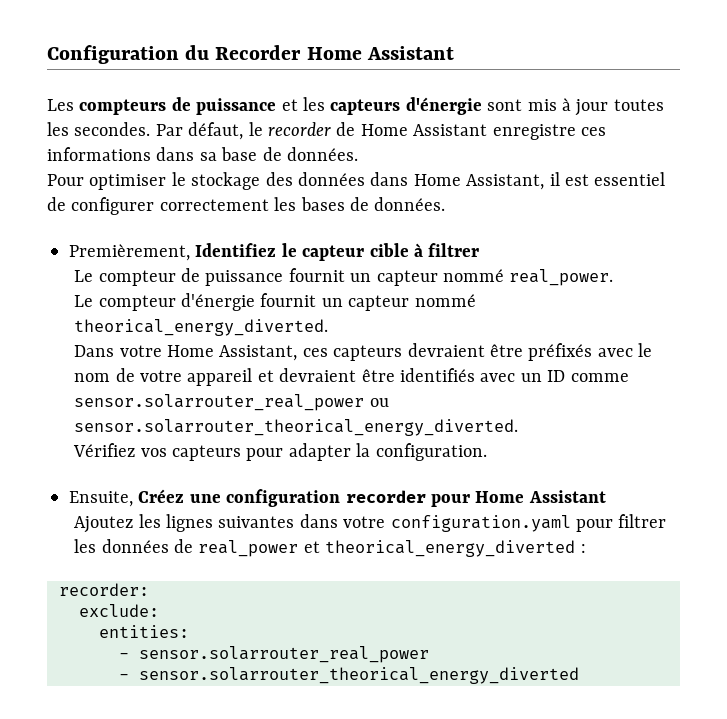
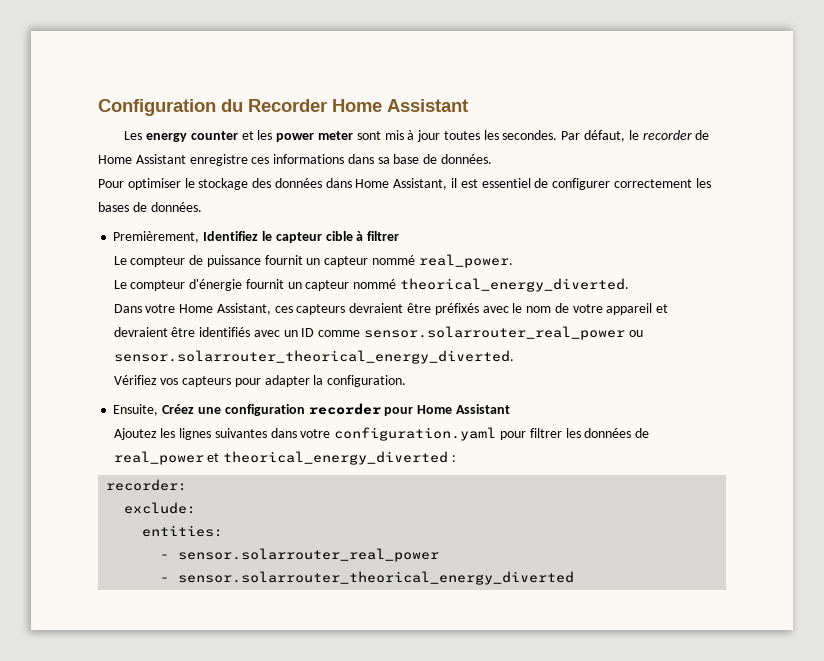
- Les compteurs de puissance et les capteurs d'énergie sont mis à jour toutes les secondes.
+ Les energy counter et les power meter sont mis à jour toutes les secondes.

